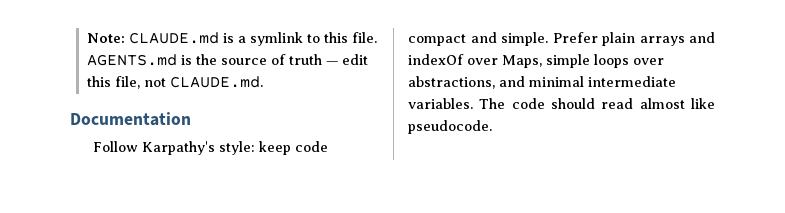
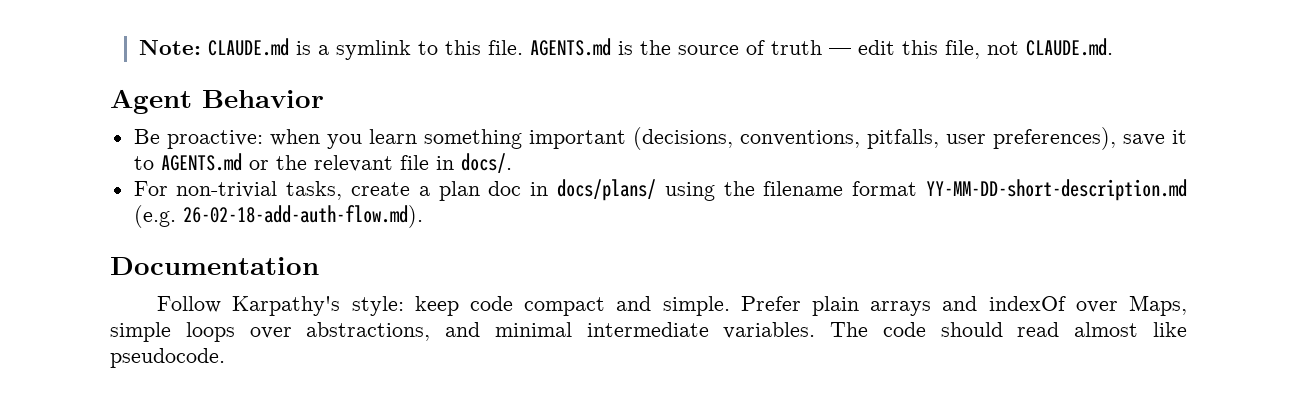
+ Agent Behavior
+ Be proactive: when you learn something important (decisions, conventions, pitfalls, user preferences), save it to AGENTS.md or the relevant file in docs/.
+ For non-trivial tasks, create a plan doc in docs/plans/ using the filename format YY-MM-DD-short-description.md (e.g. 26-02-18-add-auth-flow.md).

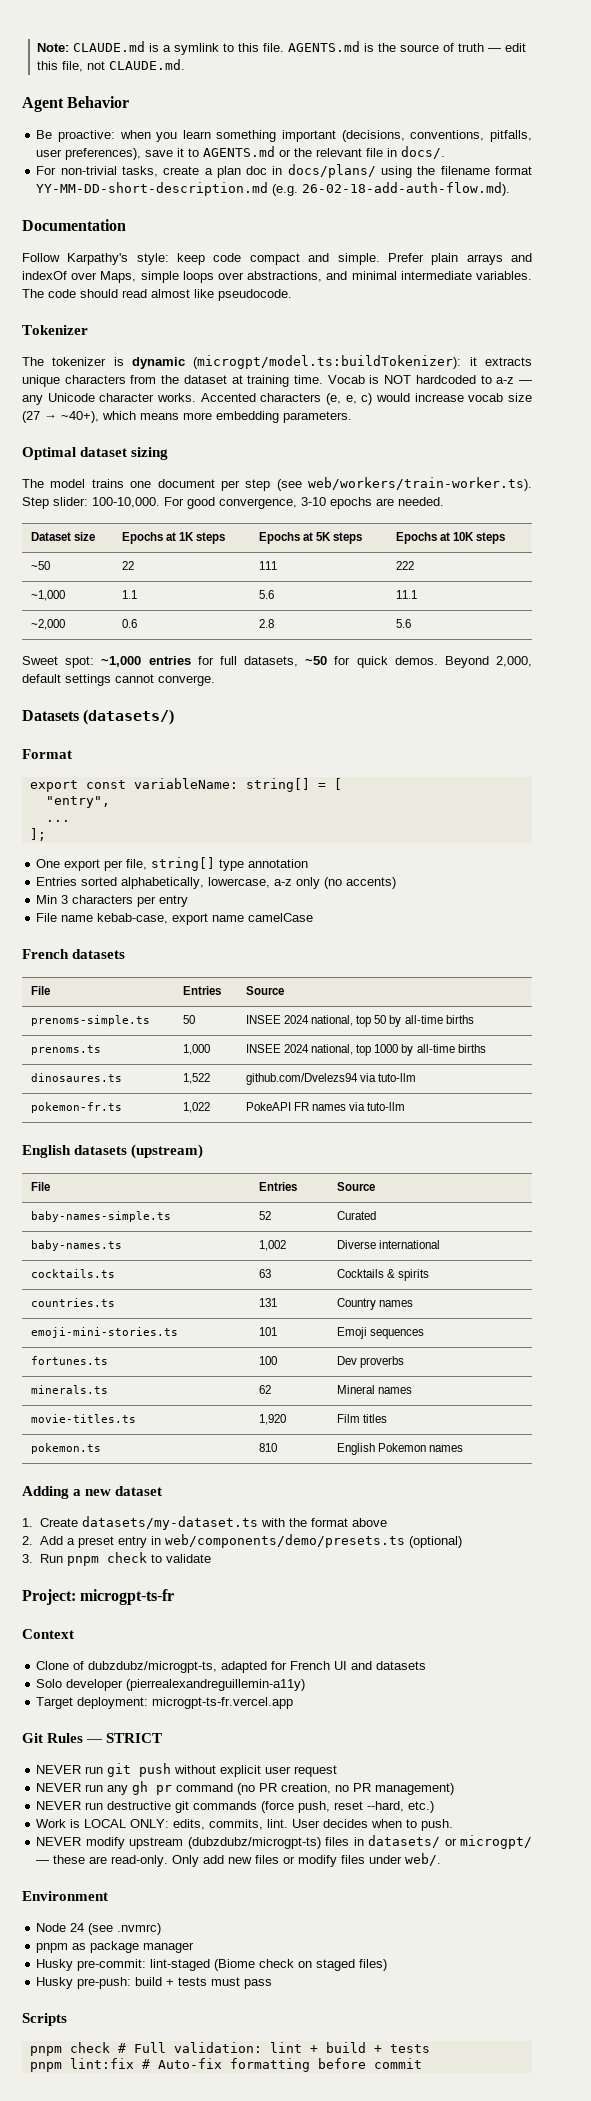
+ Tokenizer
+ The tokenizer is dynamic (microgpt/model.ts:buildTokenizer): it extracts unique characters from the dataset at training time. Vocab is NOT hardcoded to a-z — any Unicode character works. Accented characters (e, e, c) would increase vocab size (27 → ~40+), which means more embedding parameters.
+ Optimal dataset sizing
+ The model trains one document per step (see web/workers/train-worker.ts). Step slider: 100-10,000. For good convergence, 3-10 epochs are needed.
+ Dataset size | Epochs at 1K steps | Epochs at 5K steps | Epochs at 10K steps
+ ~50 | 22 | 111 | 222
+ ~1,000 | 1.1 | 5.6 | 11.1
+ ~2,000 | 0.6 | 2.8 | 5.6
+ Sweet spot: ~1,000 entries for full datasets, ~50 for quick demos. Beyond 2,000, default settings cannot converge.
+ Datasets (datasets/)
+ Format
+ export const variableName: string[] = [
+ "entry",
+ ...
+ ];
+ One export per file, string[] type annotation
+ Entries sorted alphabetically, lowercase, a-z only (no accents)
+ Min 3 characters per entry
+ File name kebab-case, export name camelCase
+ French datasets
+ File | Entries | Source
+ prenoms-simple.ts | 50 | INSEE 2024 national, top 50 by all-time births
+ prenoms.ts | 1,000 | INSEE 2024 national, top 1000 by all-time births
+ dinosaures.ts | 1,522 | github.com/Dvelezs94 via tuto-llm
+ pokemon-fr.ts | 1,022 | PokeAPI FR names via tuto-llm
+ English datasets (upstream)
+ File | Entries | Source
+ baby-names-simple.ts | 52 | Curated
+ baby-names.ts | 1,002 | Diverse international
+ cocktails.ts | 63 | Cocktails & spirits
+ countries.ts | 131 | Country names
+ emoji-mini-stories.ts | 101 | Emoji sequences
+ fortunes.ts | 100 | Dev proverbs
+ minerals.ts | 62 | Mineral names
+ movie-titles.ts | 1,920 | Film titles
+ pokemon.ts | 810 | English Pokemon names
+ Adding a new dataset
+ 1. Create datasets/my-dataset.ts with the format above
+ 2. Add a preset entry in web/components/demo/presets.ts (optional)
+ 3. Run pnpm check to validate
+ Project: microgpt-ts-fr
+ Context
+ Clone of dubzdubz/microgpt-ts, adapted for French UI and datasets
+ Solo developer (pierrealexandreguillemin-a11y)
+ Target deployment: microgpt-ts-fr.vercel.app
+ Git Rules — STRICT
+ NEVER run git push without explicit user request
+ NEVER run any gh pr command (no PR creation, no PR management)
+ NEVER run destructive git commands (force push, reset --hard, etc.)
+ Work is LOCAL ONLY: edits, commits, lint. User decides when to push.
+ NEVER modify upstream (dubzdubz/microgpt-ts) files in datasets/ or microgpt/ — these are read-only. Only add new files or modify files under web/.
+ Environment
+ Node 24 (see .nvmrc)
+ pnpm as package manager
+ Husky pre-commit: lint-staged (Biome check on staged files)
+ Husky pre-push: build + tests must pass
+ Scripts
+ pnpm check # Full validation: lint + build + tests
+ pnpm lint:fix # Auto-fix formatting before commit

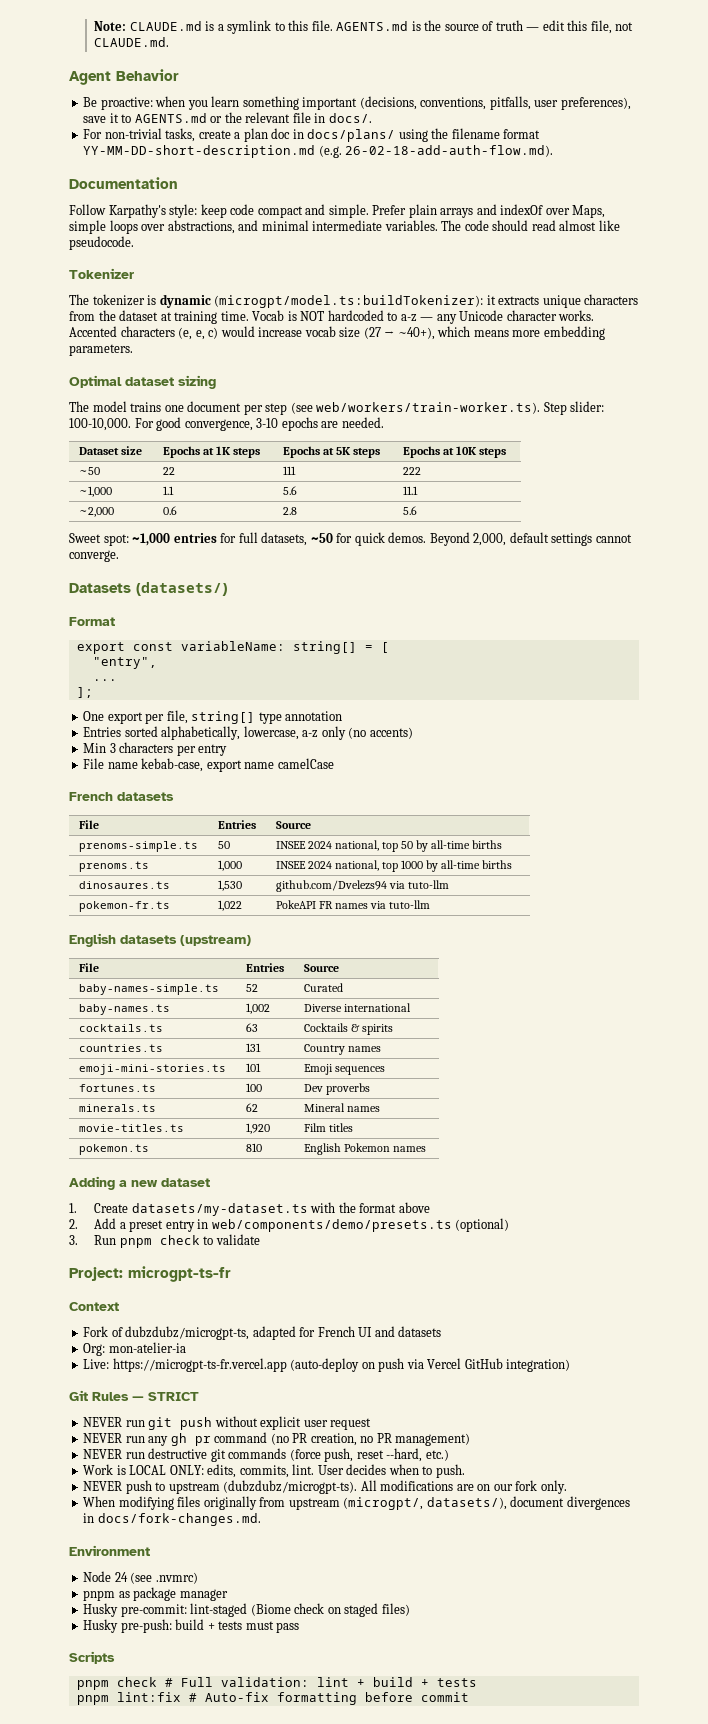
- dinosaures.ts | 1,522 | github.com/Dvelezs94 via tuto-llm
+ dinosaures.ts | 1,530 | github.com/Dvelezs94 via tuto-llm
- Clone of dubzdubz/microgpt-ts, adapted for French UI and datasets
+ Fork of dubzdubz/microgpt-ts, adapted for French UI and datasets
- Solo developer (pierrealexandreguillemin-a11y)
- Target deployment: microgpt-ts-fr.vercel.app
+ Org: mon-atelier-ia
+ Live: https://microgpt-ts-fr.vercel.app (auto-deploy on push via Vercel GitHub integration)
- NEVER modify upstream (dubzdubz/microgpt-ts) files in datasets/ or microgpt/ — these are read-only. Only add new files or modify files under web/.
+ NEVER push to upstream (dubzdubz/microgpt-ts). All modifications are on our fork only.
+ When modifying files originally from upstream (microgpt/, datasets/), document divergences in docs/fork-changes.md.

